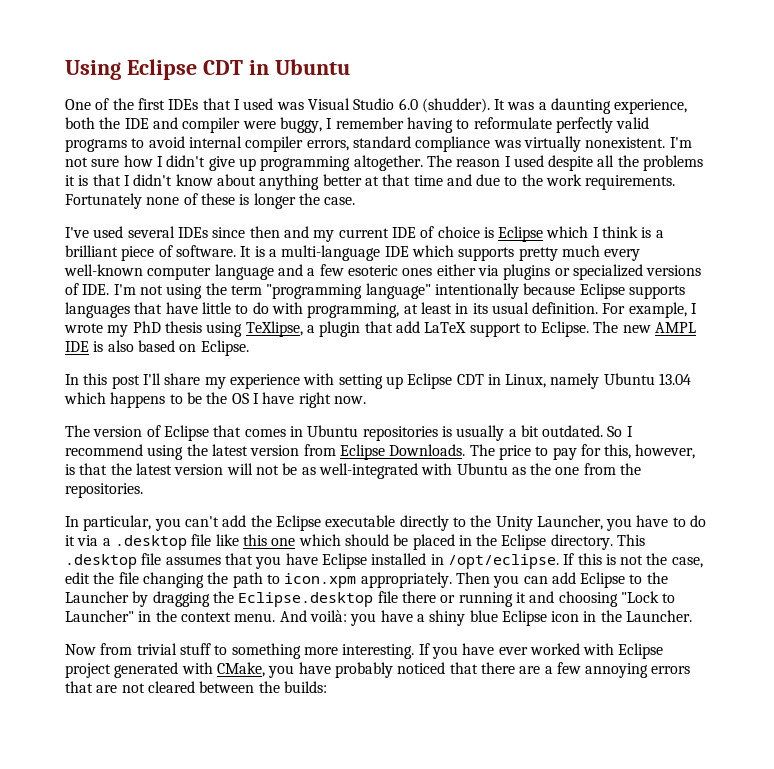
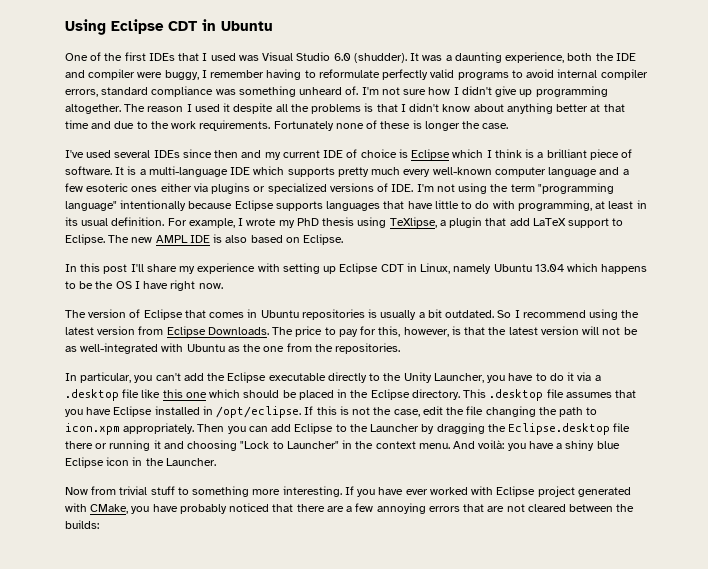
- It was a daunting experience, both the IDE and compiler were buggy, I remember having to reformulate perfectly valid programs to avoid internal compiler errors, standard compliance was virtually nonexistent.
+ It was a daunting experience, both the IDE and compiler were buggy, I remember having to reformulate perfectly valid programs to avoid internal compiler errors, standard compliance was something unheard of.
- The reason I used despite all the problems it is that I didn't know about anything better at that time and due to the work requirements.
+ The reason I used it despite all the problems is that I didn't know about anything better at that time and due to the work requirements.

